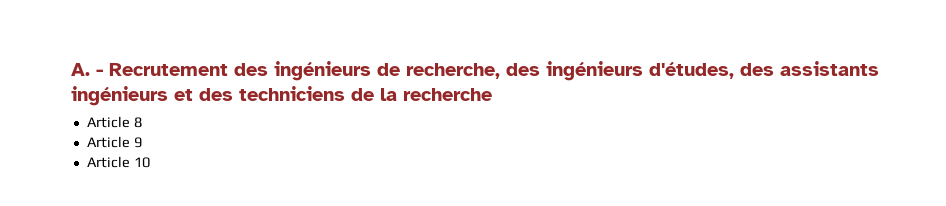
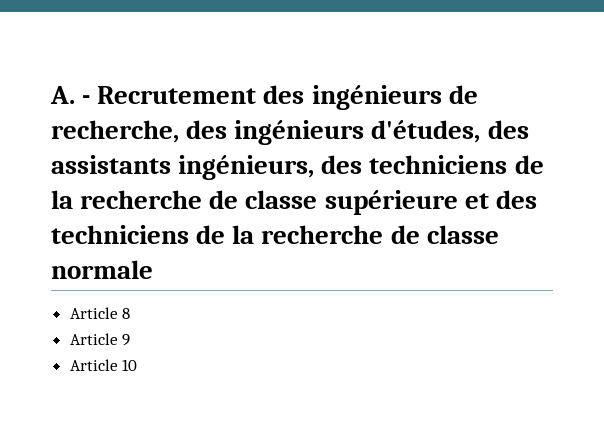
- A. - Recrutement des ingénieurs de recherche, des ingénieurs d'études, des assistants ingénieurs et des techniciens de la recherche
+ A. - Recrutement des ingénieurs de recherche, des ingénieurs d'études, des assistants ingénieurs, des techniciens de la recherche de classe supérieure et des techniciens de la recherche de classe normale

